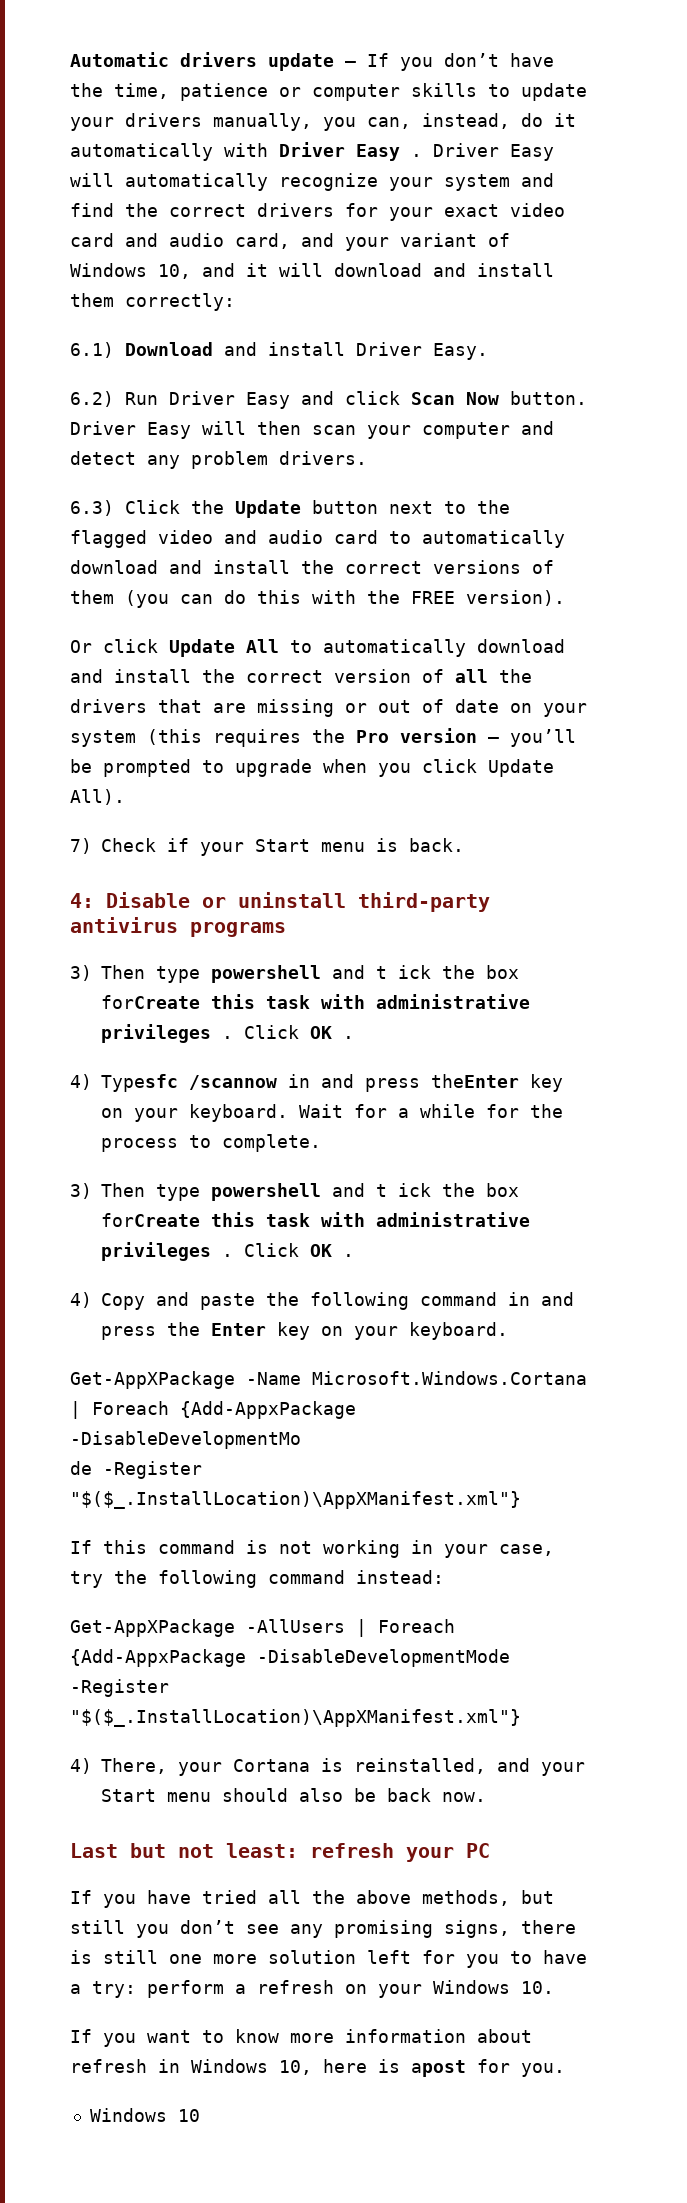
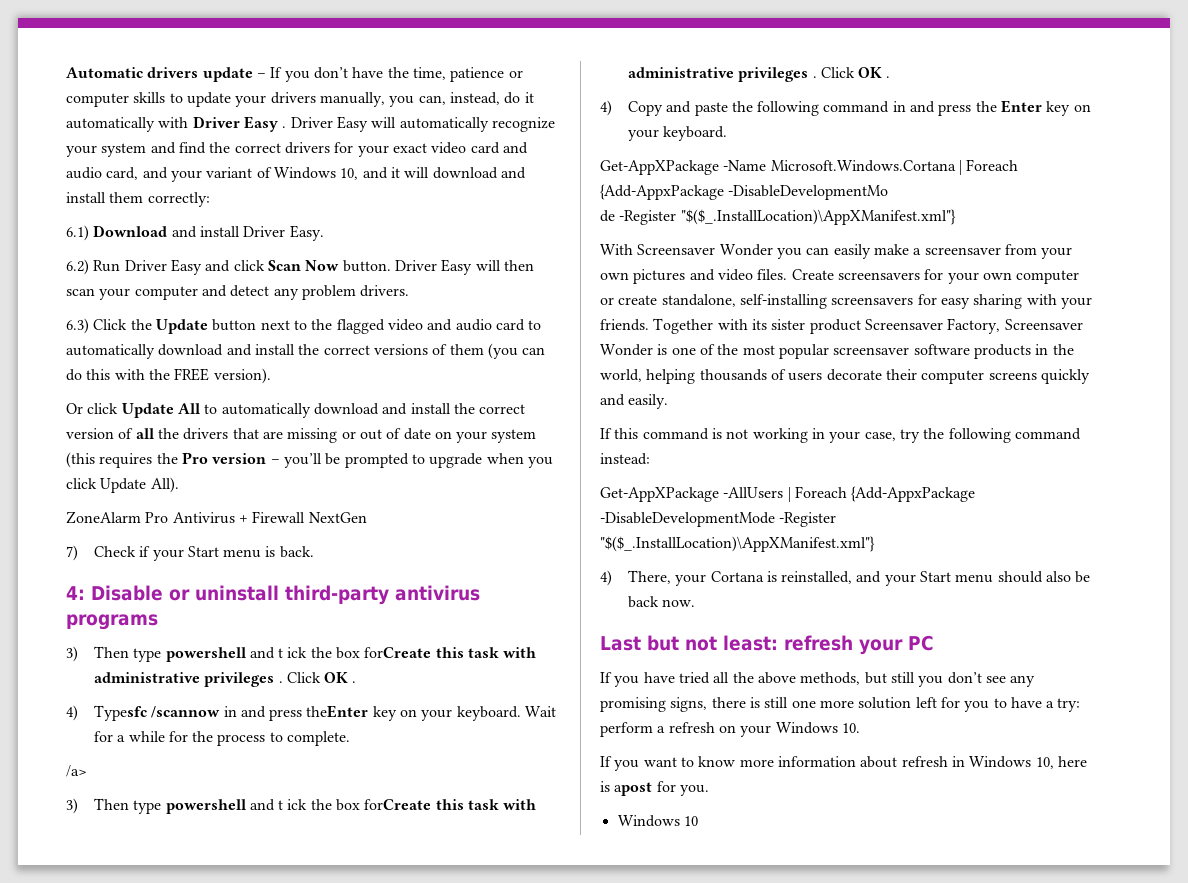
+ ZoneAlarm Pro Antivirus + Firewall NextGen
+ /a>
+ With Screensaver Wonder you can easily make a screensaver from your own pictures and video files. Create screensavers for your own computer or create standalone, self-installing screensavers for easy sharing with your friends. Together with its sister product Screensaver Factory, Screensaver Wonder is one of the most popular screensaver software products in the world, helping thousands of users decorate their computer screens quickly and easily.

